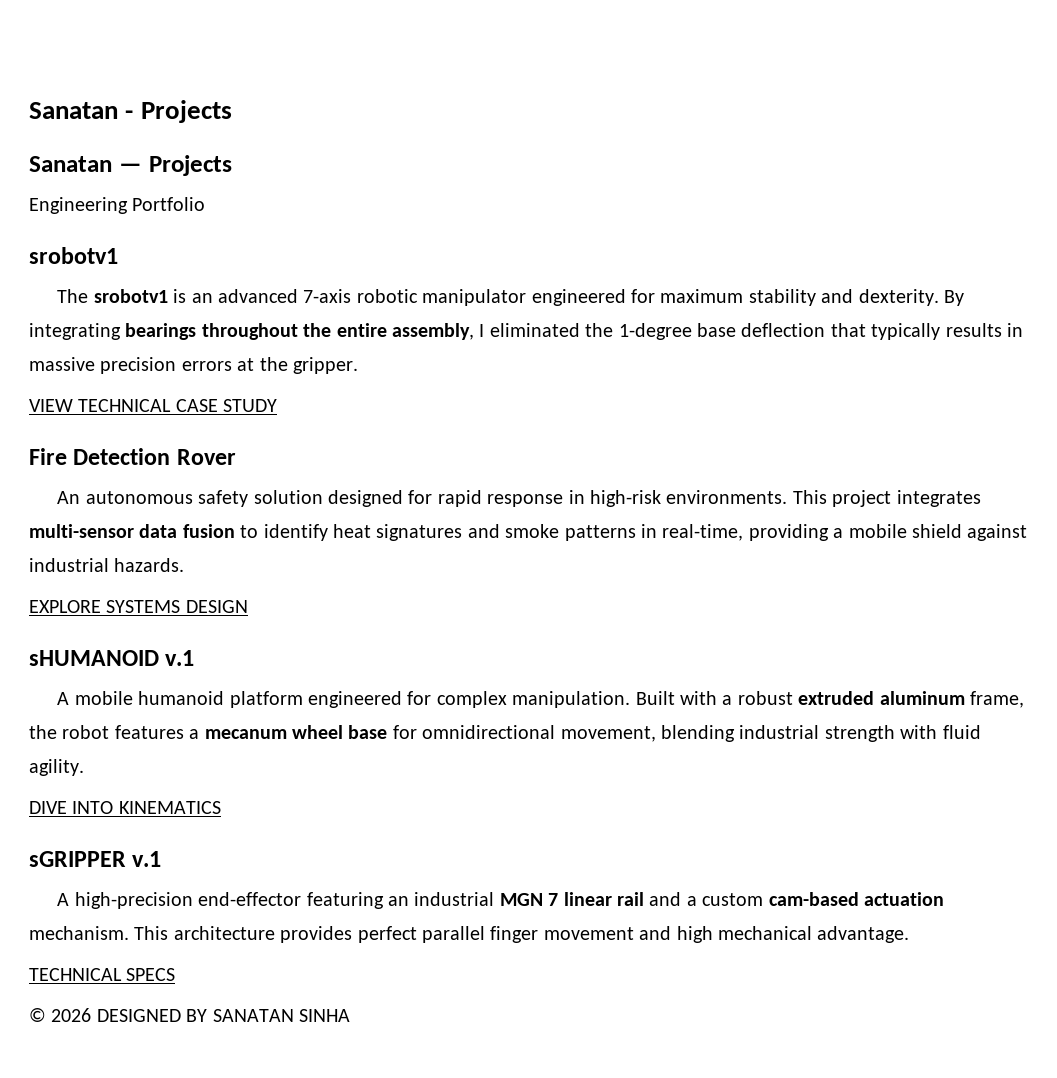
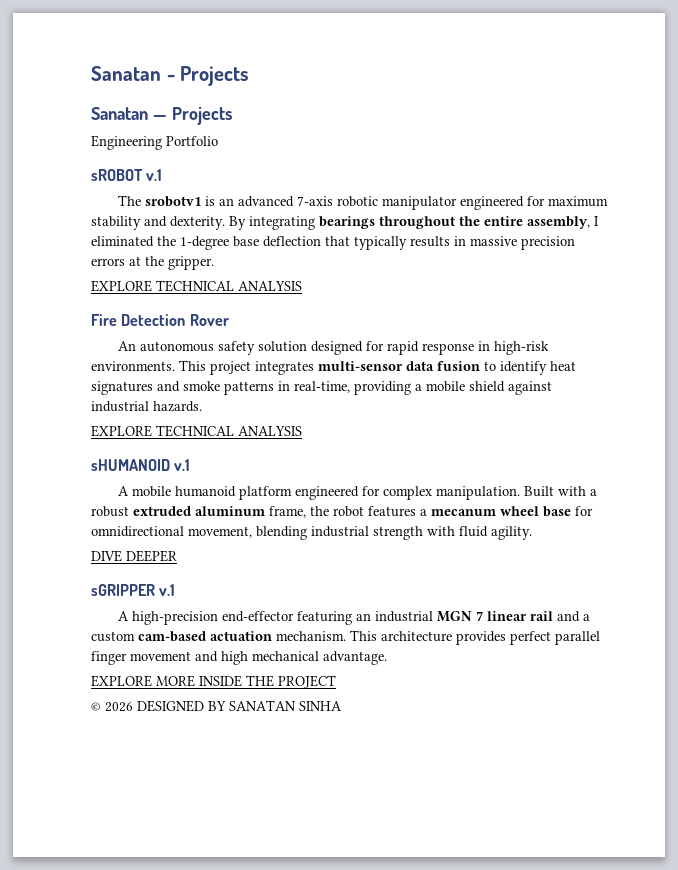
  Engineering Portfolio
- srobotv1
+ sROBOT v.1
  By integrating bearings throughout the entire assembly, I eliminated the 1-degree base deflection that typically results in massive precision errors at the gripper.
- VIEW TECHNICAL CASE STUDY
+ EXPLORE TECHNICAL ANALYSIS
  This project integrates multi-sensor data fusion to identify heat signatures and smoke patterns in real-time, providing a mobile shield against industrial hazards.
- EXPLORE SYSTEMS DESIGN
+ EXPLORE TECHNICAL ANALYSIS
- DIVE INTO KINEMATICS
+ DIVE DEEPER
- TECHNICAL SPECS
+ EXPLORE MORE INSIDE THE PROJECT

